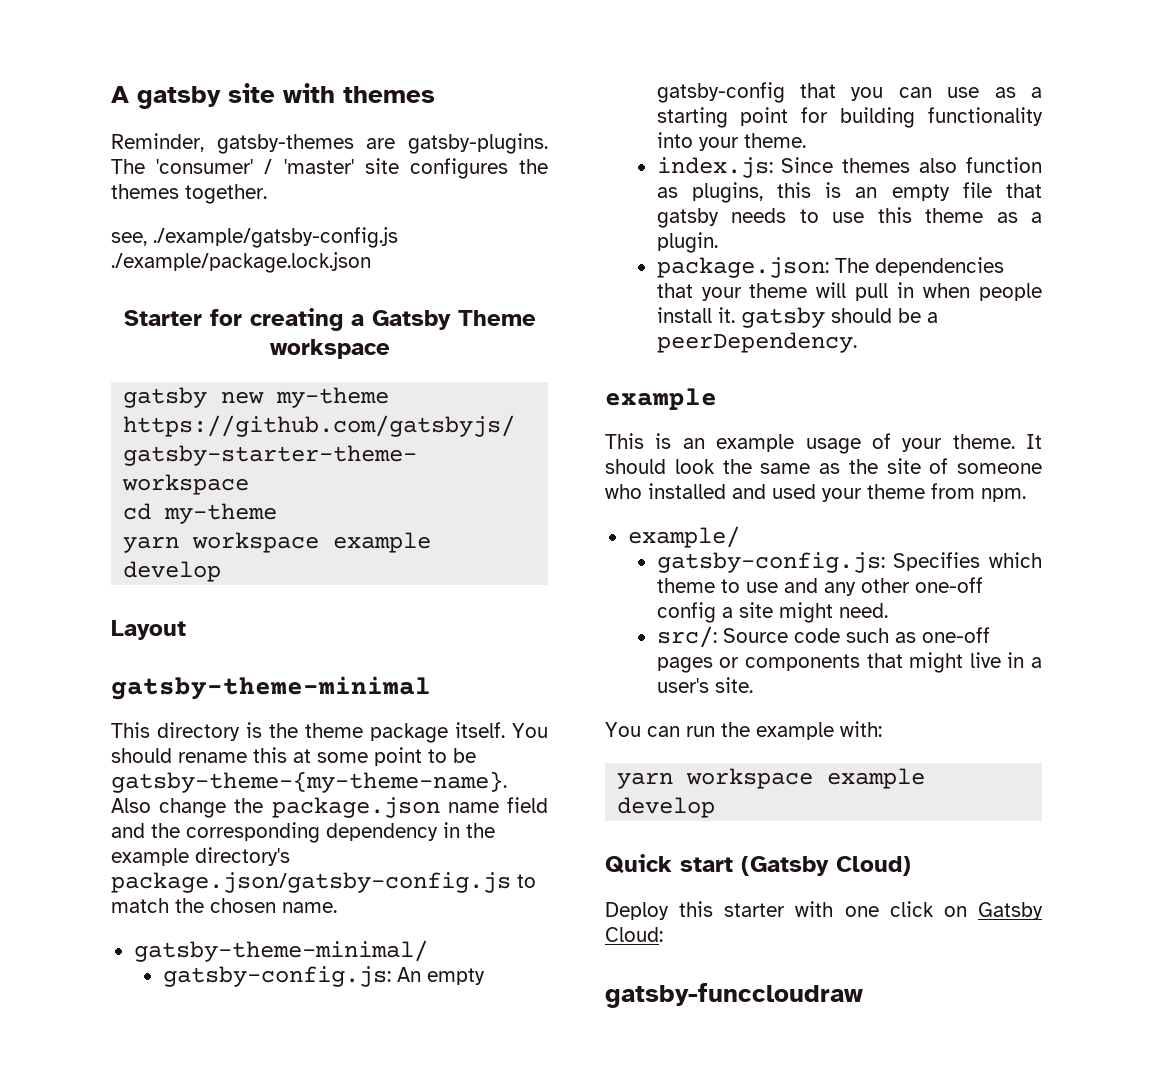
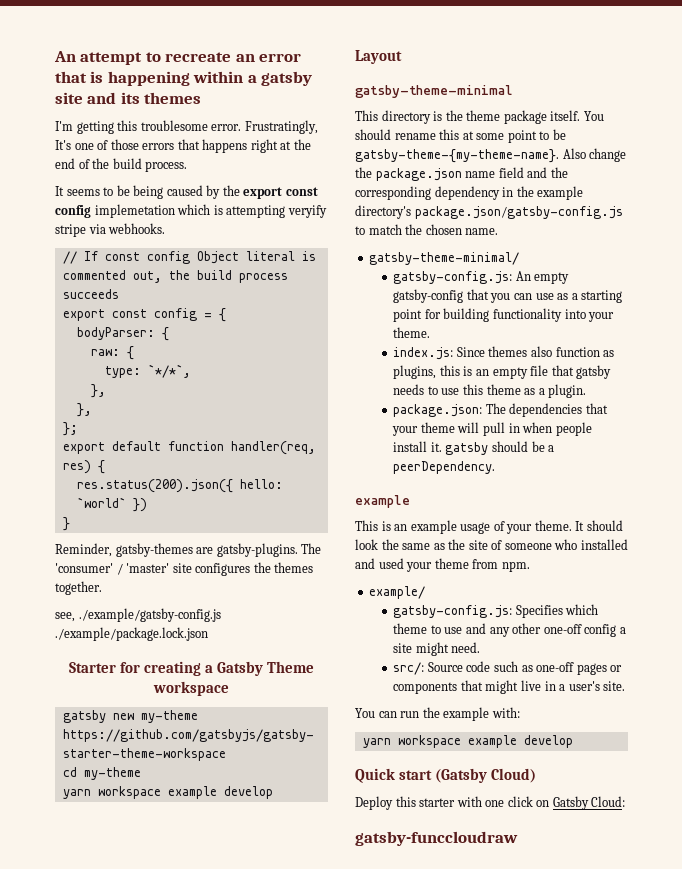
- A gatsby site with themes
+ An attempt to recreate an error that is happening within a gatsby site and its themes
+ I'm getting this troublesome error. Frustratingly, It's one of those errors that happens right at the end of the build process.
+ It seems to be being caused by the export const config implemetation which is attempting veryify stripe via webhooks.
+ // If const config Object literal is commented out, the build process succeeds
+ export const config = {
+ bodyParser: {
+ raw: {
+ type: `*/*`,
+ },
+ },
+ };
+ export default function handler(req, res) {
+ res.status(200).json({ hello: `world` })
+ }

